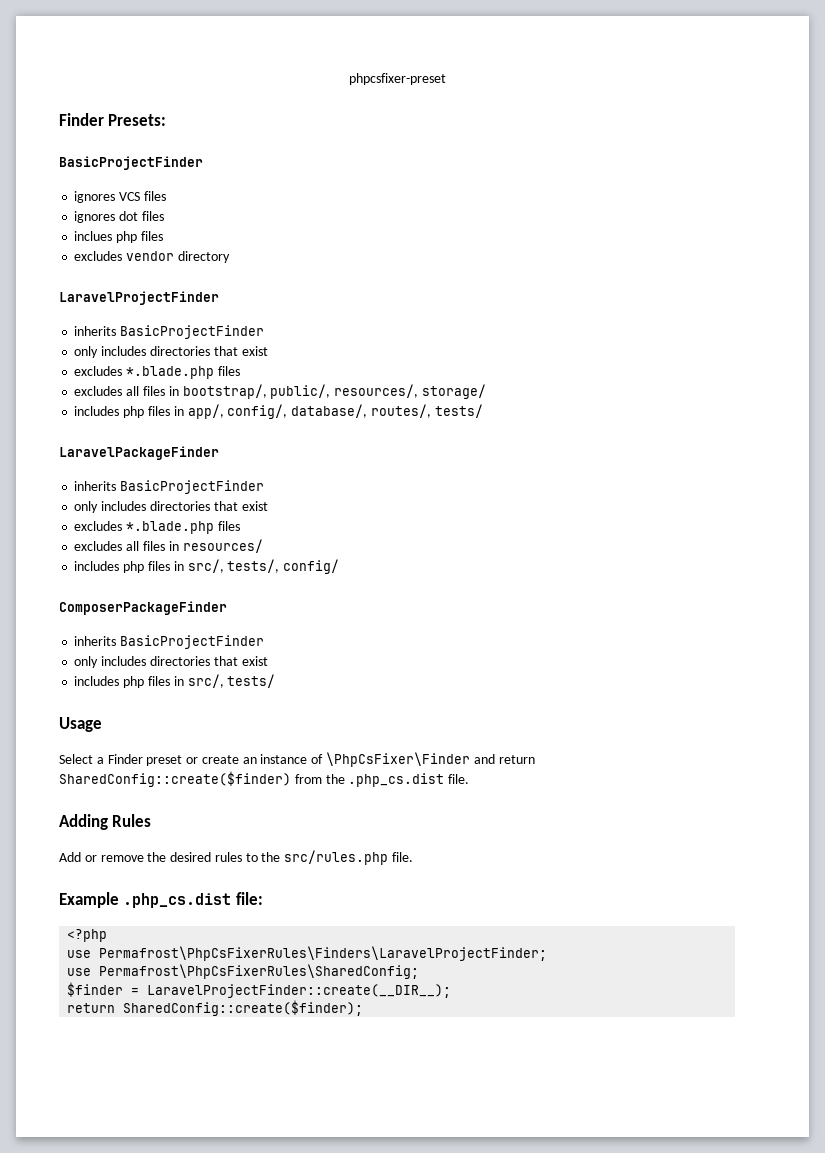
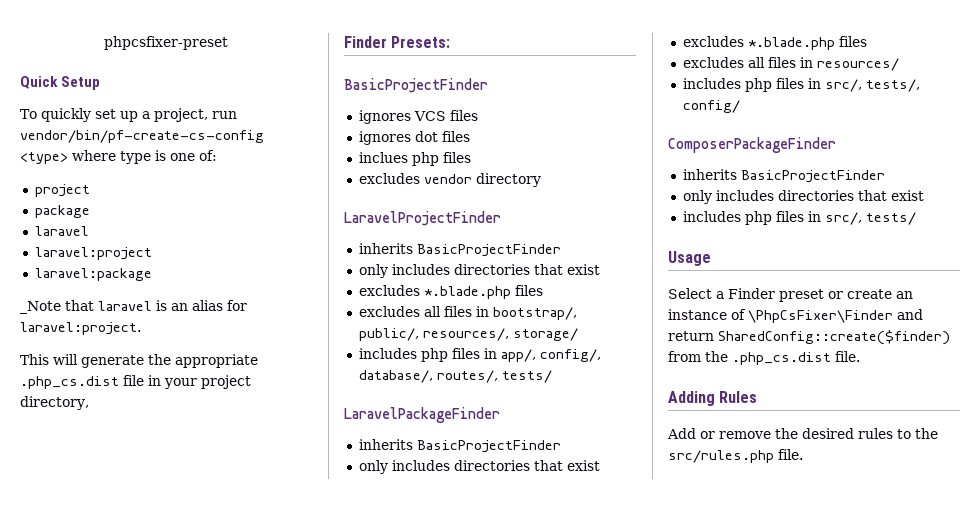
+ Quick Setup
+ To quickly set up a project, run vendor/bin/pf-create-cs-config <type> where type is one of:
+ project
+ package
+ laravel
+ laravel:project
+ laravel:package
+ _Note that laravel is an alias for laravel:project.
+ This will generate the appropriate .php_cs.dist file in your project directory,
- Example .php_cs.dist file:
- <?php
- use Permafrost\PhpCsFixerRules\Finders\LaravelProjectFinder;
- use Permafrost\PhpCsFixerRules\SharedConfig;
- $finder = LaravelProjectFinder::create(__DIR__);
- return SharedConfig::create($finder);

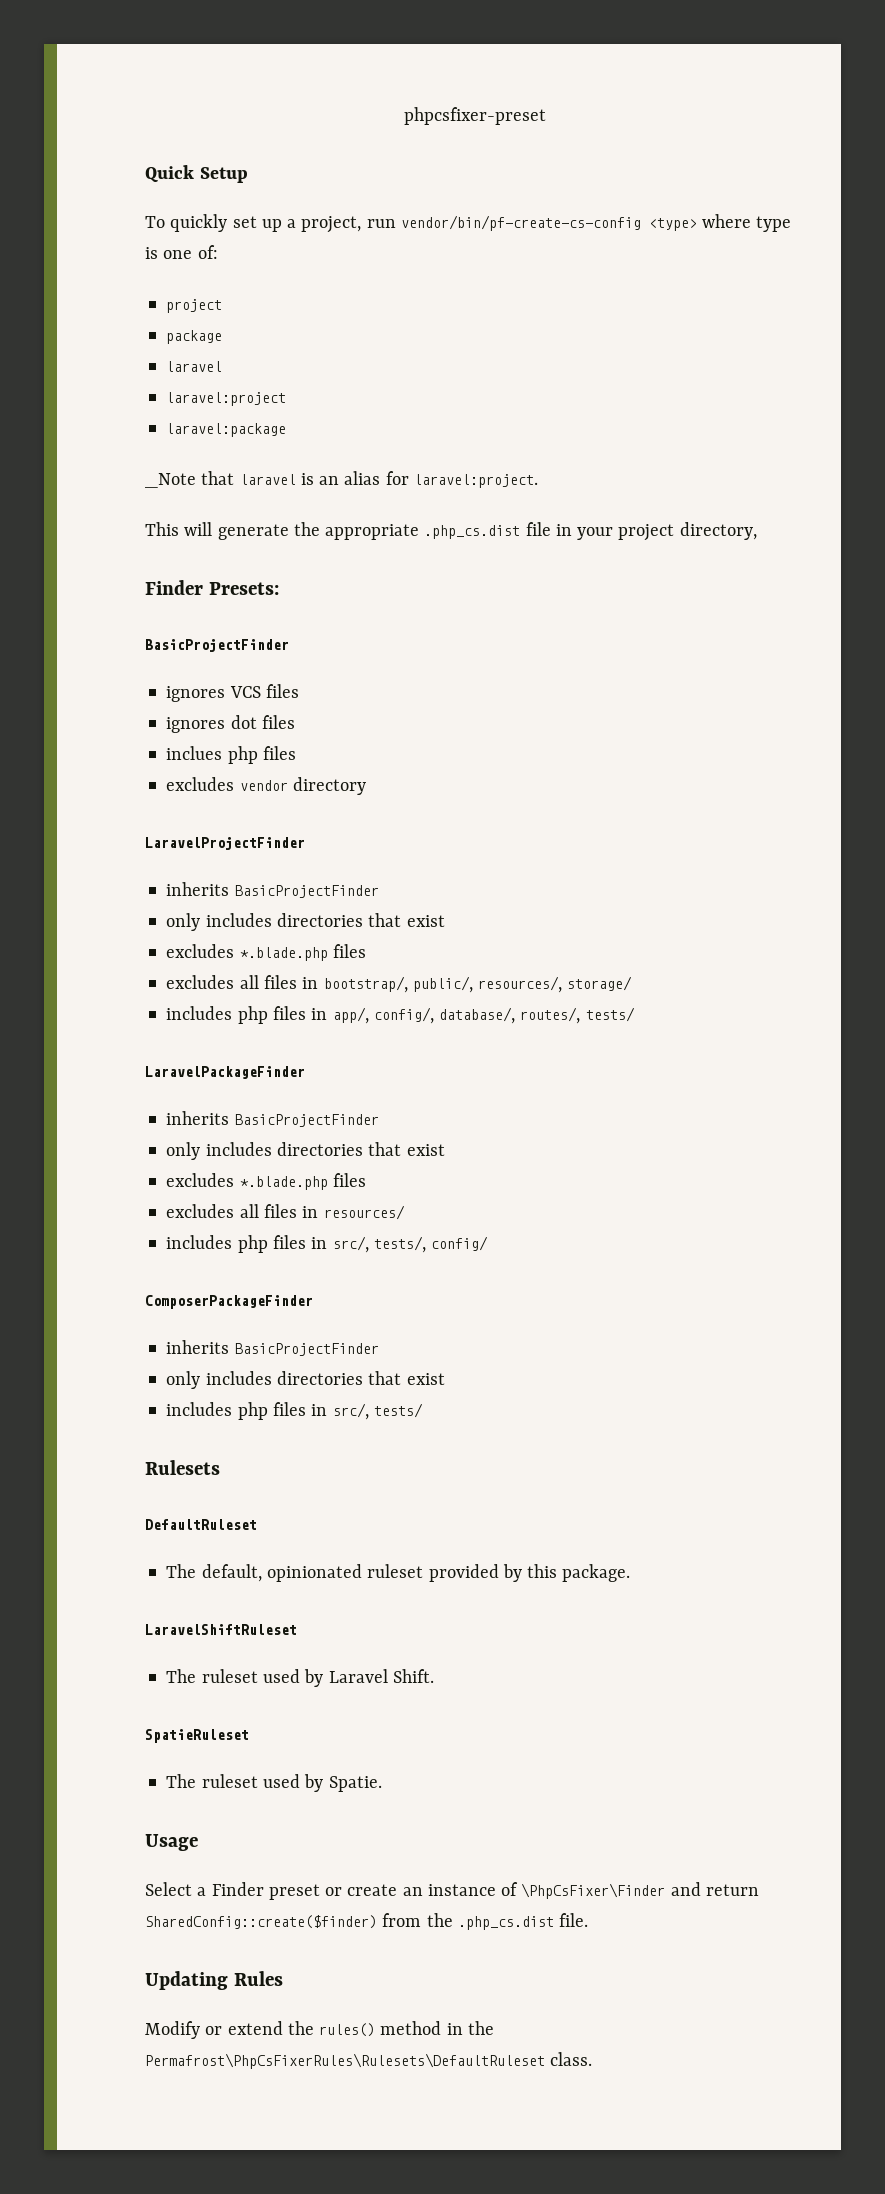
+ Rulesets
+ DefaultRuleset
+ The default, opinionated ruleset provided by this package.
+ LaravelShiftRuleset
+ The ruleset used by Laravel Shift.
+ SpatieRuleset
+ The ruleset used by Spatie.
- Adding Rules
+ Updating Rules
- Add or remove the desired rules to the src/rules.php file.
+ Modify or extend the rules() method in the Permafrost\PhpCsFixerRules\Rulesets\DefaultRuleset class.

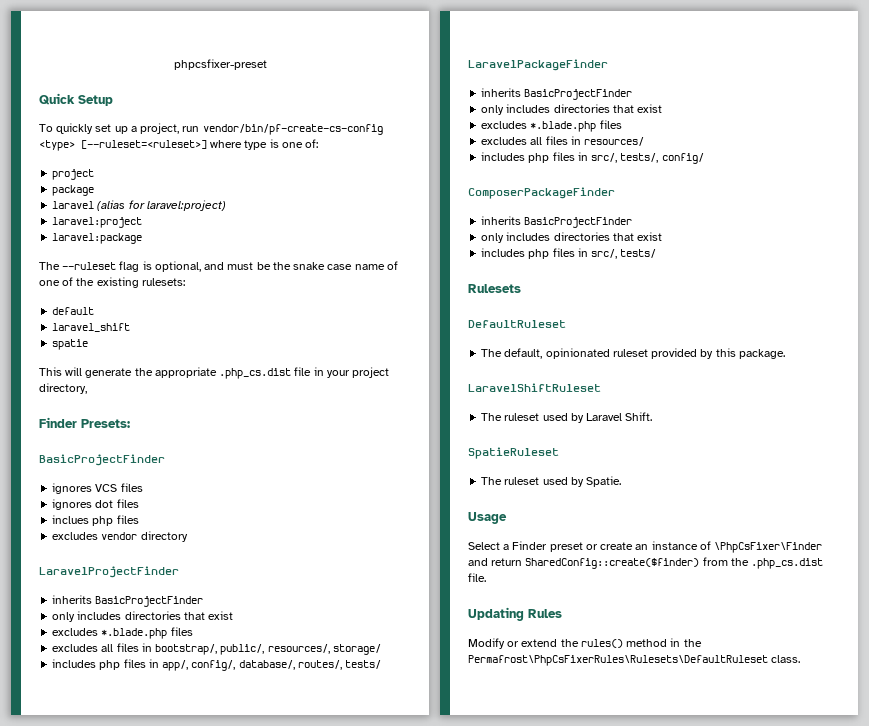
- To quickly set up a project, run vendor/bin/pf-create-cs-config <type> where type is one of:
+ To quickly set up a project, run vendor/bin/pf-create-cs-config <type> [--ruleset=<ruleset>] where type is one of:
  package
- laravel
+ laravel (alias for laravel:project)
- _Note that laravel is an alias for laravel:project.
+ The --ruleset flag is optional, and must be the snake case name of one of the existing rulesets:
+ default
+ laravel_shift
+ spatie

